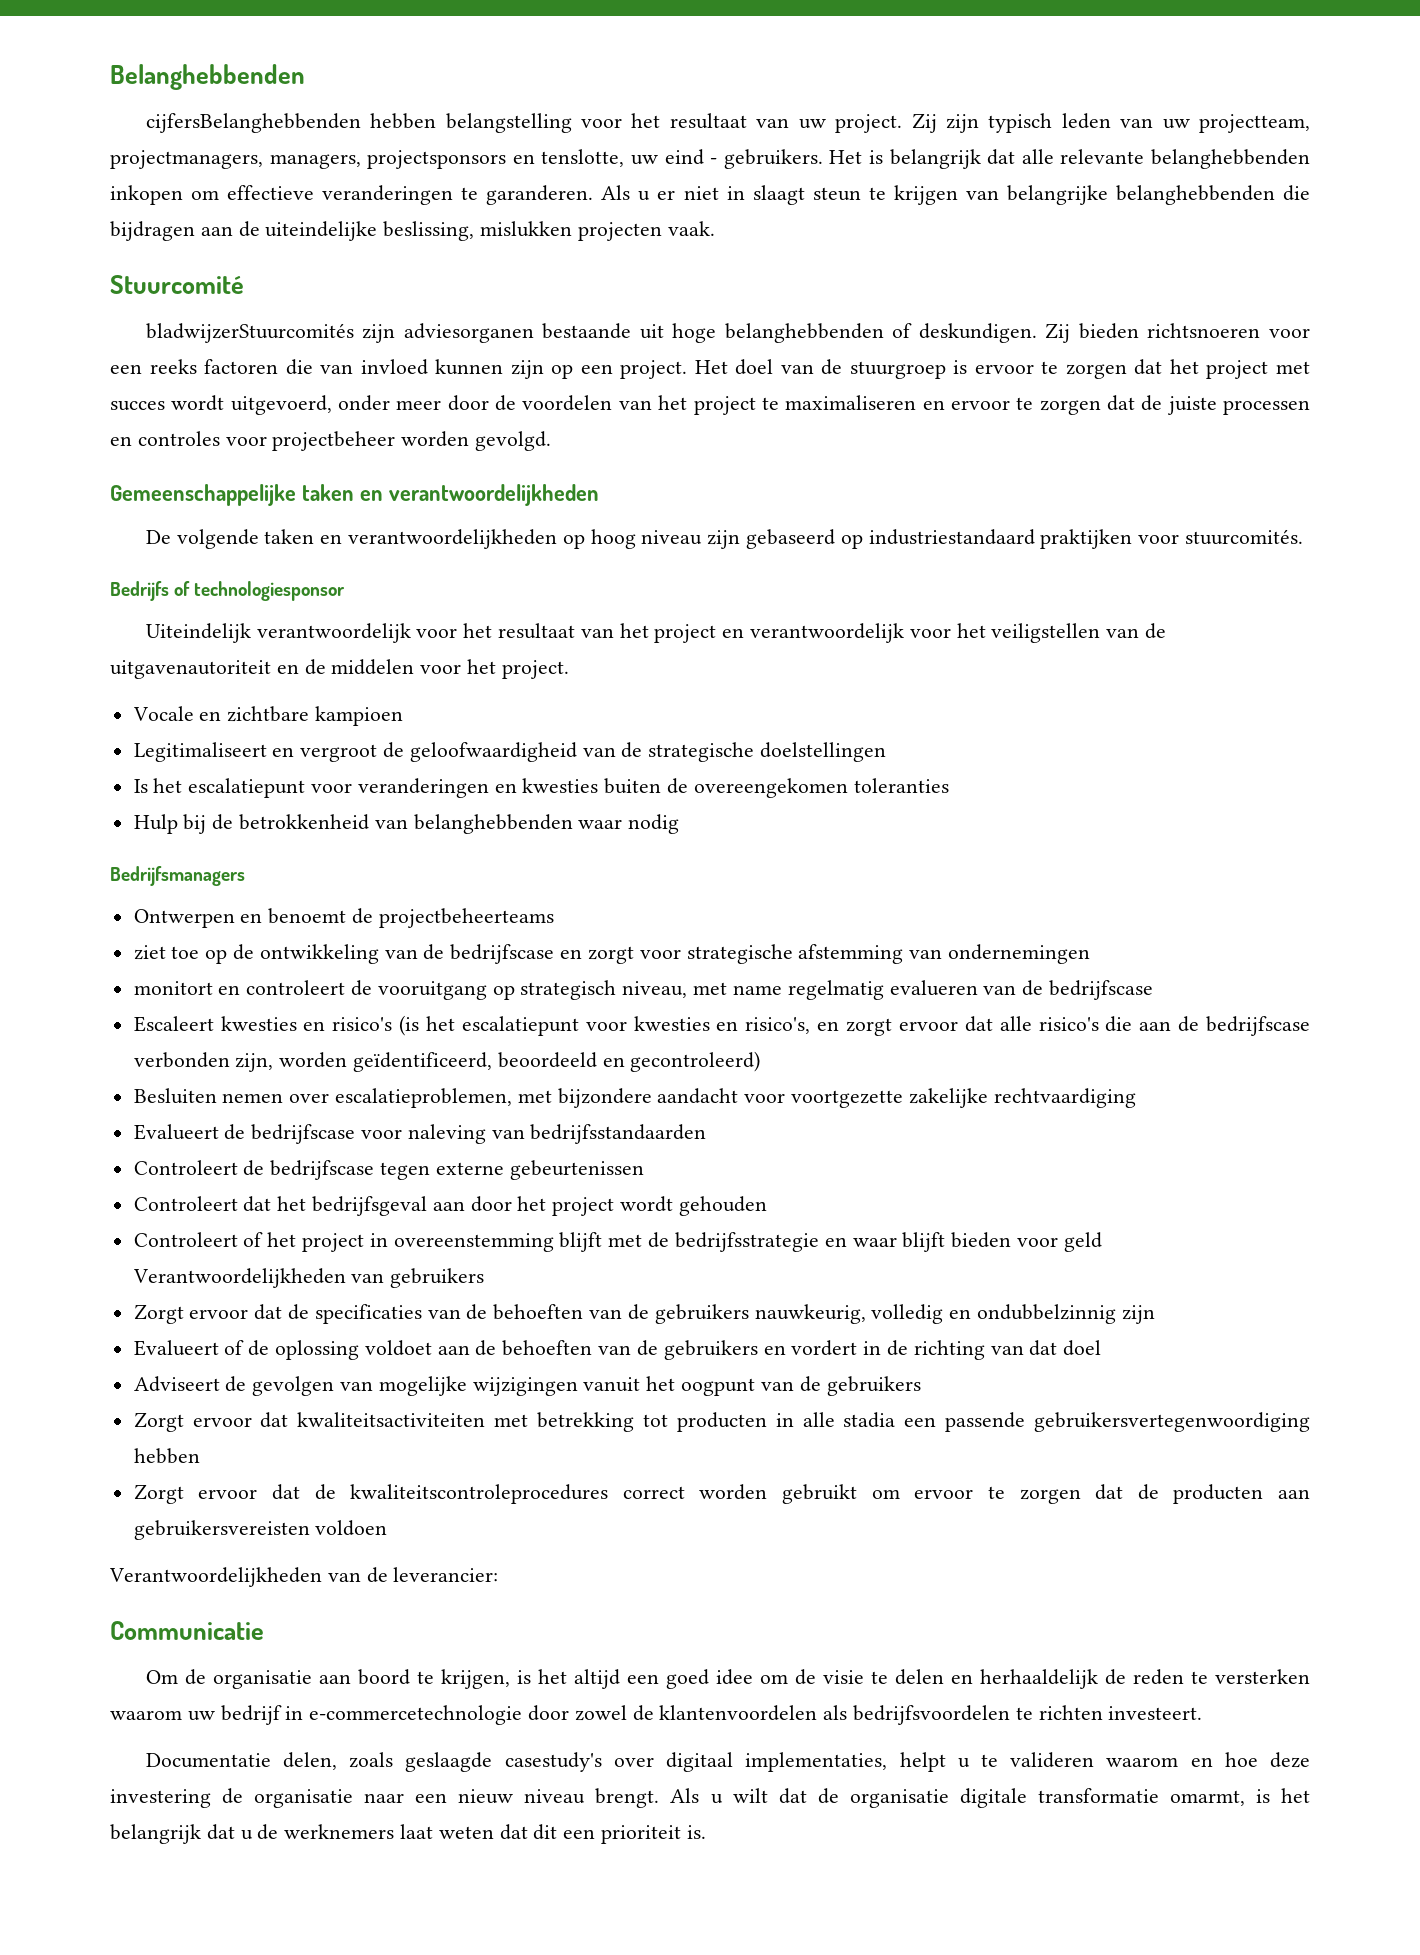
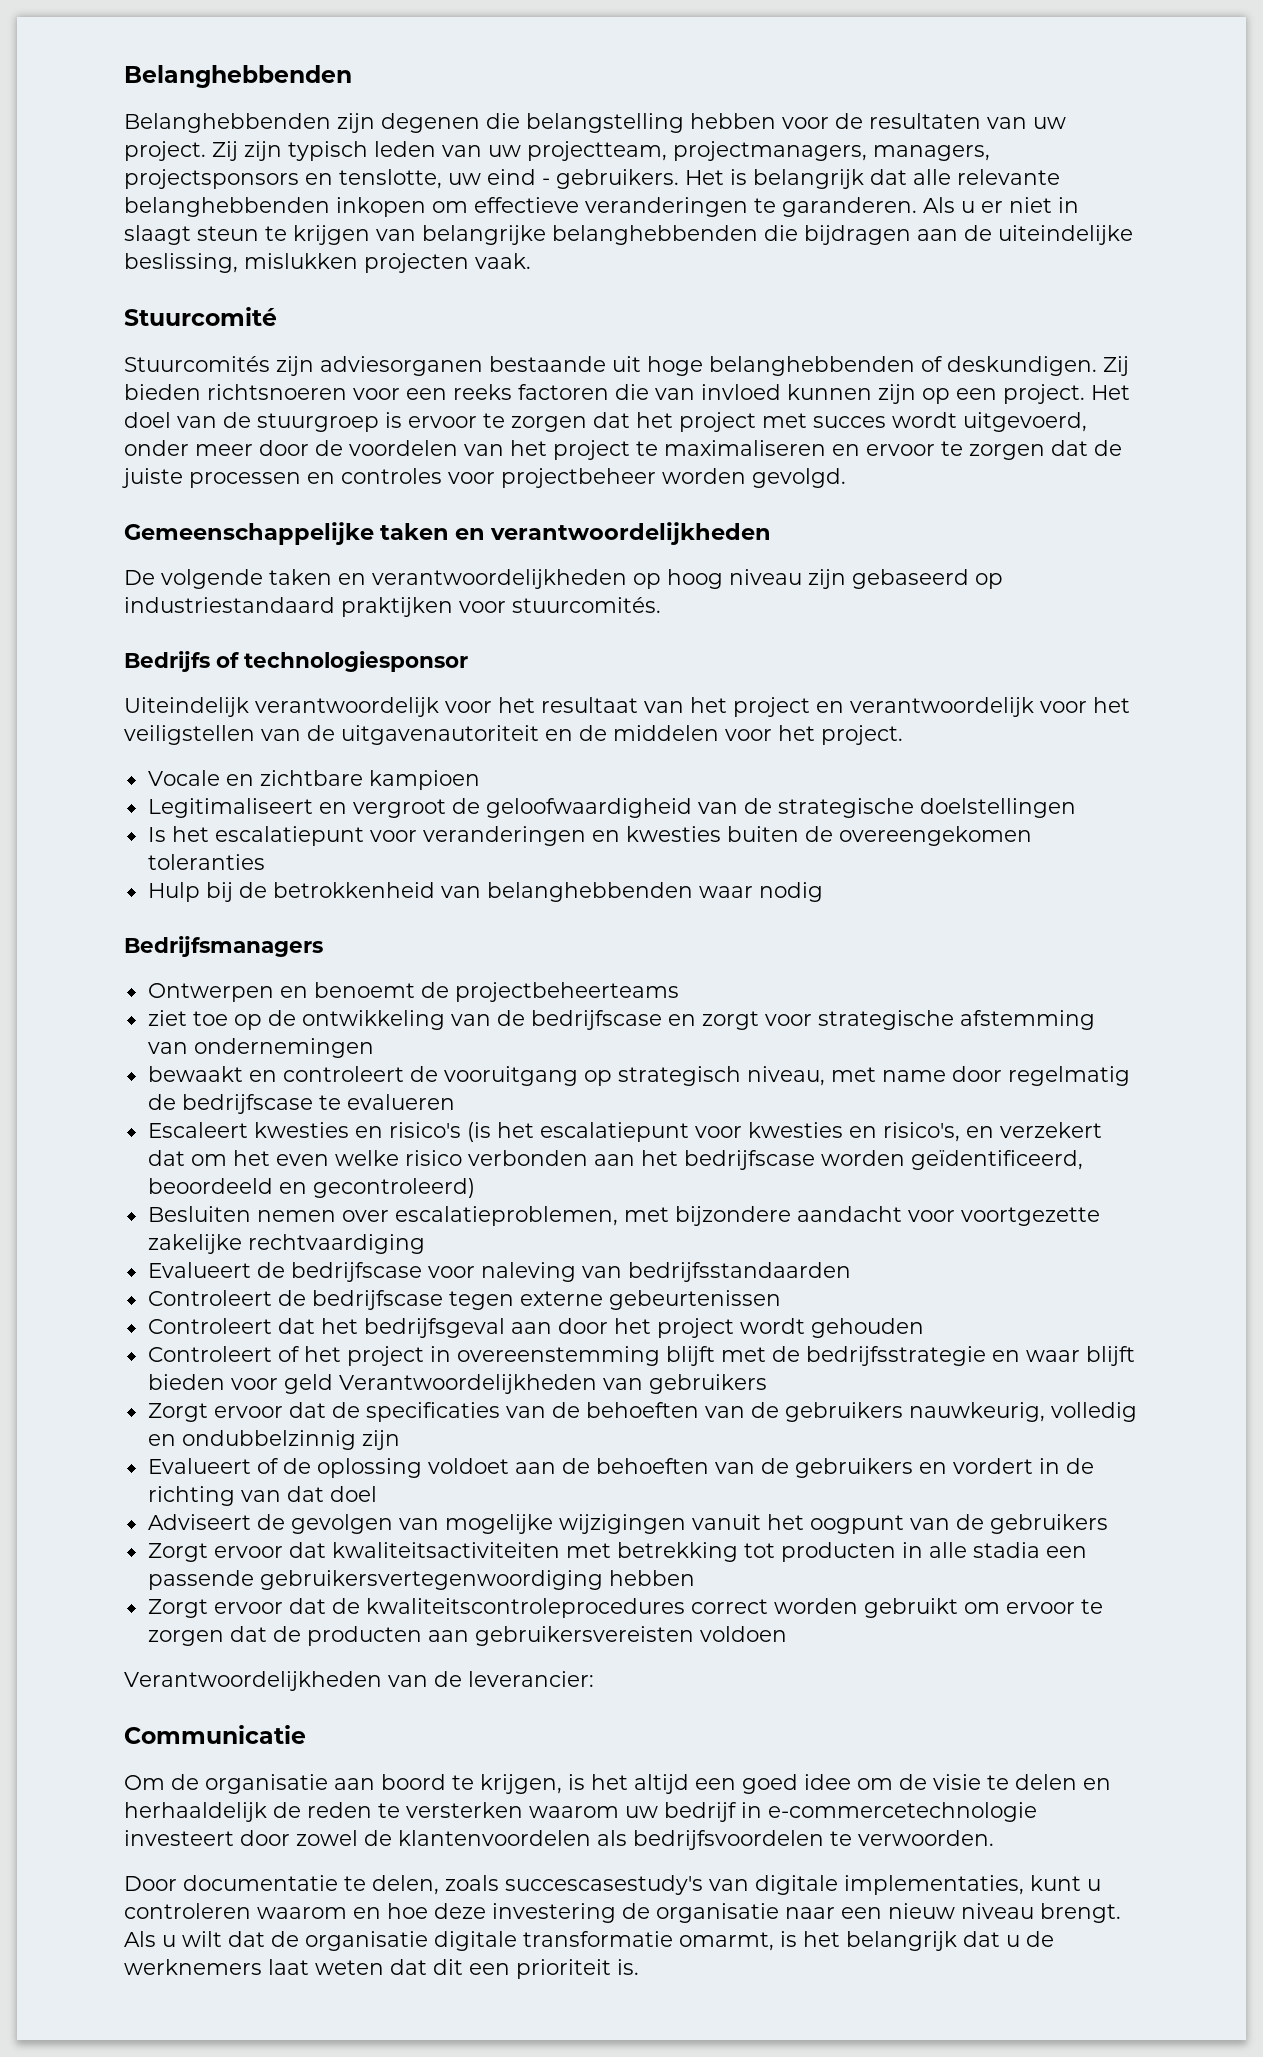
- cijfersBelanghebbenden hebben belangstelling voor het resultaat van uw project.
+ Belanghebbenden zijn degenen die belangstelling hebben voor de resultaten van uw project.
- bladwijzerStuurcomités zijn adviesorganen bestaande uit hoge belanghebbenden of deskundigen.
+ Stuurcomités zijn adviesorganen bestaande uit hoge belanghebbenden of deskundigen.
- monitort en controleert de vooruitgang op strategisch niveau, met name regelmatig evalueren van de bedrijfscase
+ bewaakt en controleert de vooruitgang op strategisch niveau, met name door regelmatig de bedrijfscase te evalueren
- Escaleert kwesties en risico's (is het escalatiepunt voor kwesties en risico's, en zorgt ervoor dat alle risico's die aan de bedrijfscase verbonden zijn, worden geïdentificeerd, beoordeeld en gecontroleerd)
+ Escaleert kwesties en risico's (is het escalatiepunt voor kwesties en risico's, en verzekert dat om het even welke risico verbonden aan het bedrijfscase worden geïdentificeerd, beoordeeld en gecontroleerd)
- Om de organisatie aan boord te krijgen, is het altijd een goed idee om de visie te delen en herhaaldelijk de reden te versterken waarom uw bedrijf in e-commercetechnologie door zowel de klantenvoordelen als bedrijfsvoordelen te richten investeert.
- Documentatie delen, zoals geslaagde casestudy's over digitaal implementaties, helpt u te valideren waarom en hoe deze investering de organisatie naar een nieuw niveau brengt.
+ Om de organisatie aan boord te krijgen, is het altijd een goed idee om de visie te delen en herhaaldelijk de reden te versterken waarom uw bedrijf in e-commercetechnologie investeert door zowel de klantenvoordelen als bedrijfsvoordelen te verwoorden.
+ Door documentatie te delen, zoals succescasestudy's van digitale implementaties, kunt u controleren waarom en hoe deze investering de organisatie naar een nieuw niveau brengt.

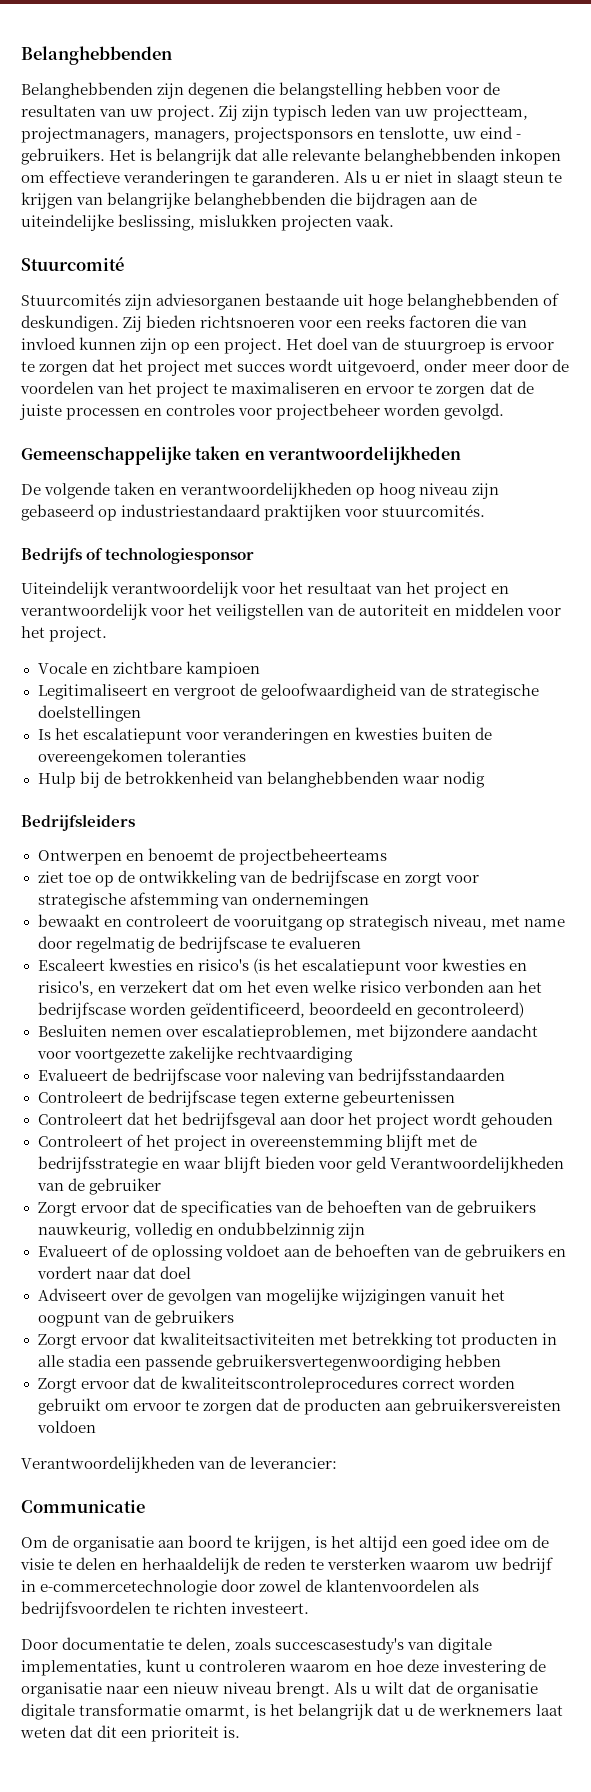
- Uiteindelijk verantwoordelijk voor het resultaat van het project en verantwoordelijk voor het veiligstellen van de uitgavenautoriteit en de middelen voor het project.
+ Uiteindelijk verantwoordelijk voor het resultaat van het project en verantwoordelijk voor het veiligstellen van de autoriteit en middelen voor het project.
- Bedrijfsmanagers
+ Bedrijfsleiders
- Controleert of het project in overeenstemming blijft met de bedrijfsstrategie en waar blijft bieden voor geld Verantwoordelijkheden van gebruikers
+ Controleert of het project in overeenstemming blijft met de bedrijfsstrategie en waar blijft bieden voor geld Verantwoordelijkheden van de gebruiker
- Evalueert of de oplossing voldoet aan de behoeften van de gebruikers en vordert in de richting van dat doel
+ Evalueert of de oplossing voldoet aan de behoeften van de gebruikers en vordert naar dat doel
- Adviseert de gevolgen van mogelijke wijzigingen vanuit het oogpunt van de gebruikers
+ Adviseert over de gevolgen van mogelijke wijzigingen vanuit het oogpunt van de gebruikers
- Om de organisatie aan boord te krijgen, is het altijd een goed idee om de visie te delen en herhaaldelijk de reden te versterken waarom uw bedrijf in e-commercetechnologie investeert door zowel de klantenvoordelen als bedrijfsvoordelen te verwoorden.
+ Om de organisatie aan boord te krijgen, is het altijd een goed idee om de visie te delen en herhaaldelijk de reden te versterken waarom uw bedrijf in e-commercetechnologie door zowel de klantenvoordelen als bedrijfsvoordelen te richten investeert.

